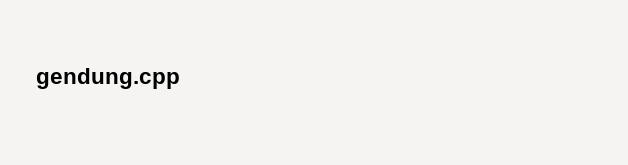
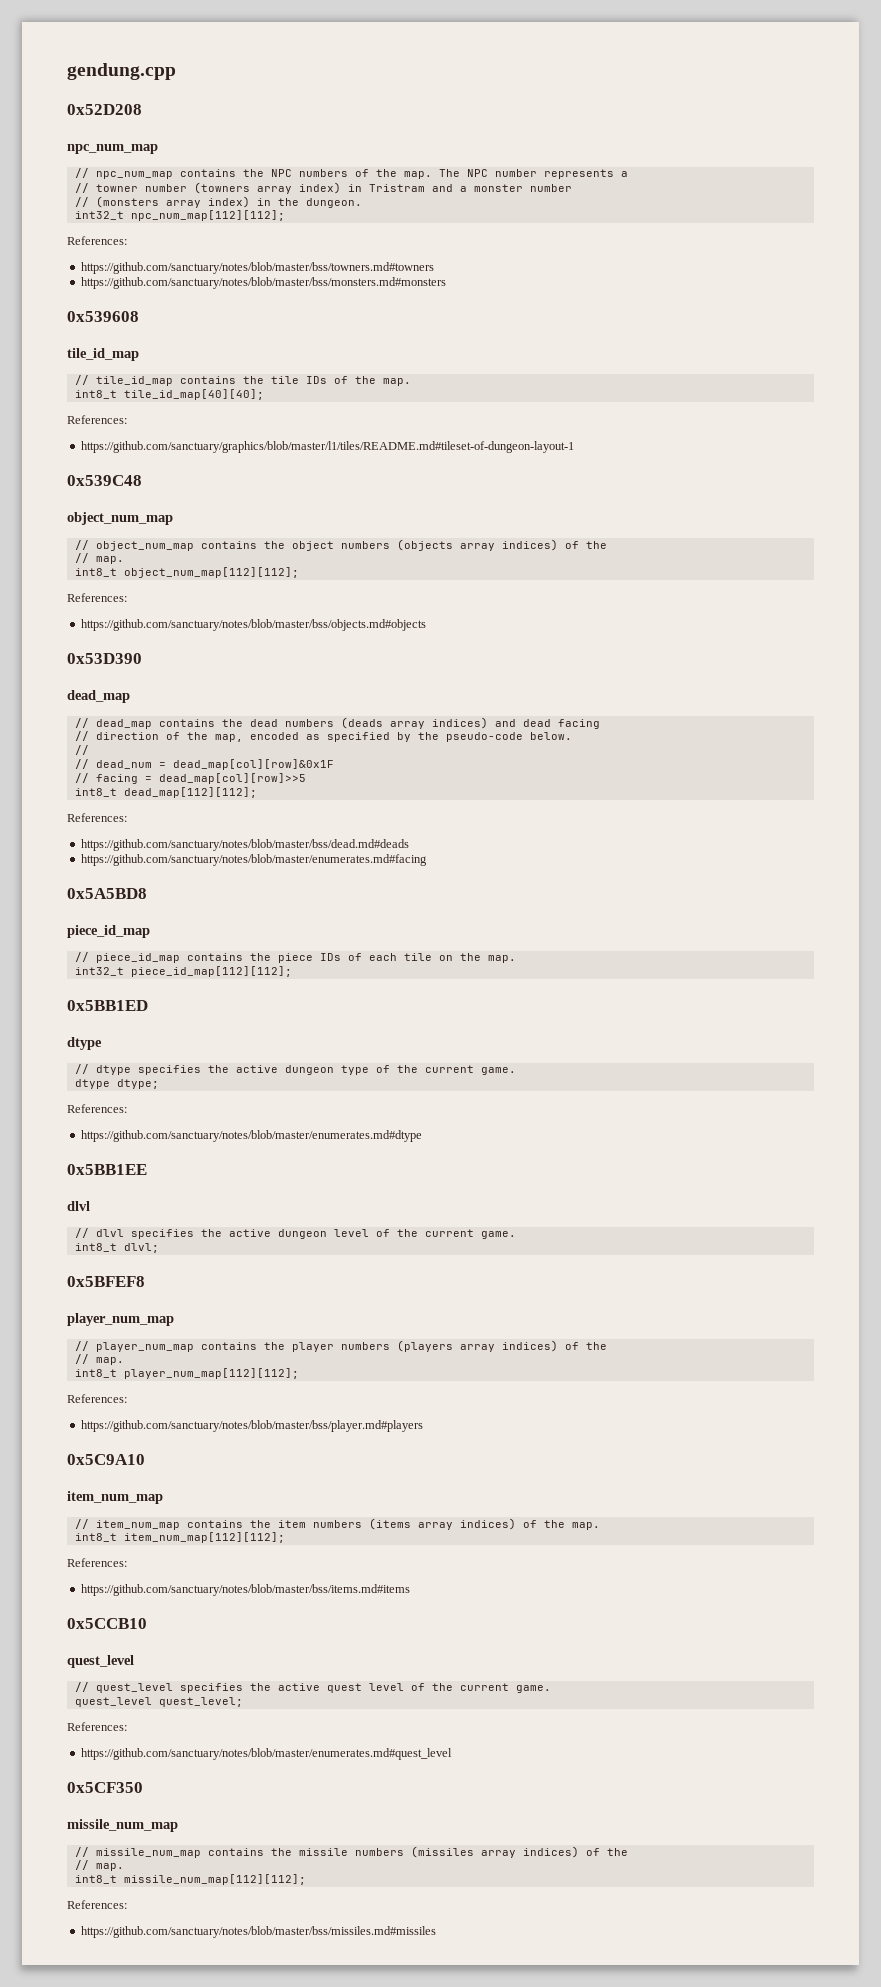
+ 0x52D208
+ npc_num_map
+ // npc_num_map contains the NPC numbers of the map. The NPC number represents a
+ // towner number (towners array index) in Tristram and a monster number
+ // (monsters array index) in the dungeon.
+ int32_t npc_num_map[112][112];
+ References:
+ https://github.com/sanctuary/notes/blob/master/bss/towners.md#towners
+ https://github.com/sanctuary/notes/blob/master/bss/monsters.md#monsters
+ 0x539608
+ tile_id_map
+ // tile_id_map contains the tile IDs of the map.
+ int8_t tile_id_map[40][40];
+ References:
+ https://github.com/sanctuary/graphics/blob/master/l1/tiles/README.md#tileset-of-dungeon-layout-1
+ 0x539C48
+ object_num_map
+ // object_num_map contains the object numbers (objects array indices) of the
+ // map.
+ int8_t object_num_map[112][112];
+ References:
+ https://github.com/sanctuary/notes/blob/master/bss/objects.md#objects
+ 0x53D390
+ dead_map
+ // dead_map contains the dead numbers (deads array indices) and dead facing
+ // direction of the map, encoded as specified by the pseudo-code below.
+ //
+ // dead_num = dead_map[col][row]&0x1F
+ // facing = dead_map[col][row]>>5
+ int8_t dead_map[112][112];
+ References:
+ https://github.com/sanctuary/notes/blob/master/bss/dead.md#deads
+ https://github.com/sanctuary/notes/blob/master/enumerates.md#facing
+ 0x5A5BD8
+ piece_id_map
+ // piece_id_map contains the piece IDs of each tile on the map.
+ int32_t piece_id_map[112][112];
+ 0x5BB1ED
+ dtype
+ // dtype specifies the active dungeon type of the current game.
+ dtype dtype;
+ References:
+ https://github.com/sanctuary/notes/blob/master/enumerates.md#dtype
+ 0x5BB1EE
+ dlvl
+ // dlvl specifies the active dungeon level of the current game.
+ int8_t dlvl;
+ 0x5BFEF8
+ player_num_map
+ // player_num_map contains the player numbers (players array indices) of the
+ // map.
+ int8_t player_num_map[112][112];
+ References:
+ https://github.com/sanctuary/notes/blob/master/bss/player.md#players
+ 0x5C9A10
+ item_num_map
+ // item_num_map contains the item numbers (items array indices) of the map.
+ int8_t item_num_map[112][112];
+ References:
+ https://github.com/sanctuary/notes/blob/master/bss/items.md#items
+ 0x5CCB10
+ quest_level
+ // quest_level specifies the active quest level of the current game.
+ quest_level quest_level;
+ References:
+ https://github.com/sanctuary/notes/blob/master/enumerates.md#quest_level
+ 0x5CF350
+ missile_num_map
+ // missile_num_map contains the missile numbers (missiles array indices) of the
+ // map.
+ int8_t missile_num_map[112][112];
+ References:
+ https://github.com/sanctuary/notes/blob/master/bss/missiles.md#missiles

